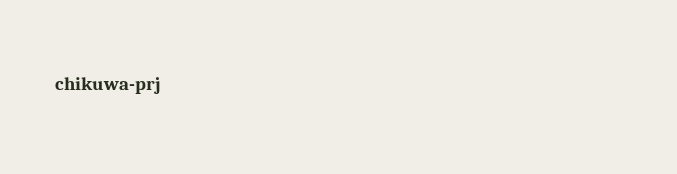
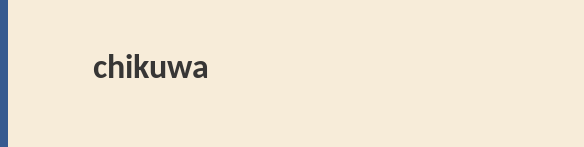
- chikuwa-prj
+ chikuwa

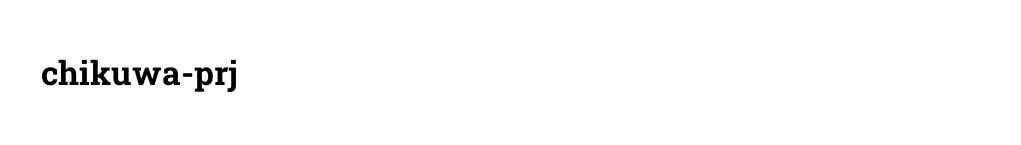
- chikuwa
+ chikuwa-prj

